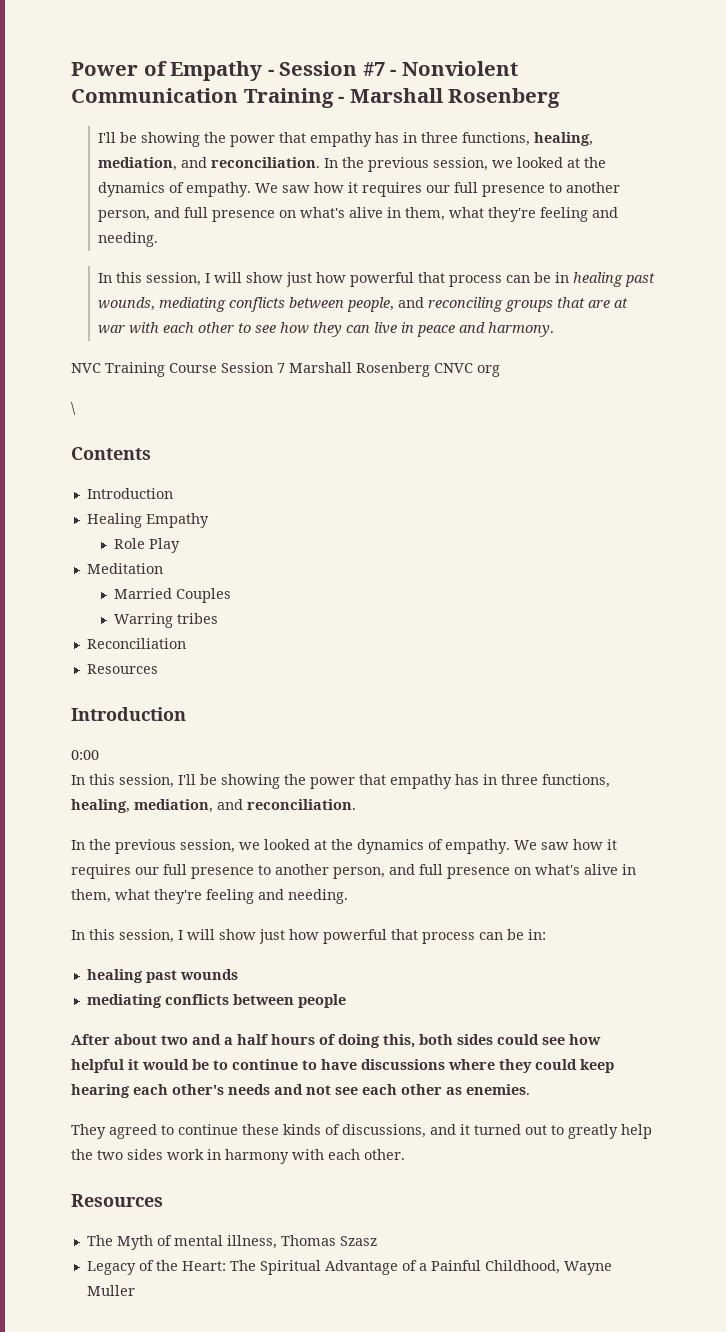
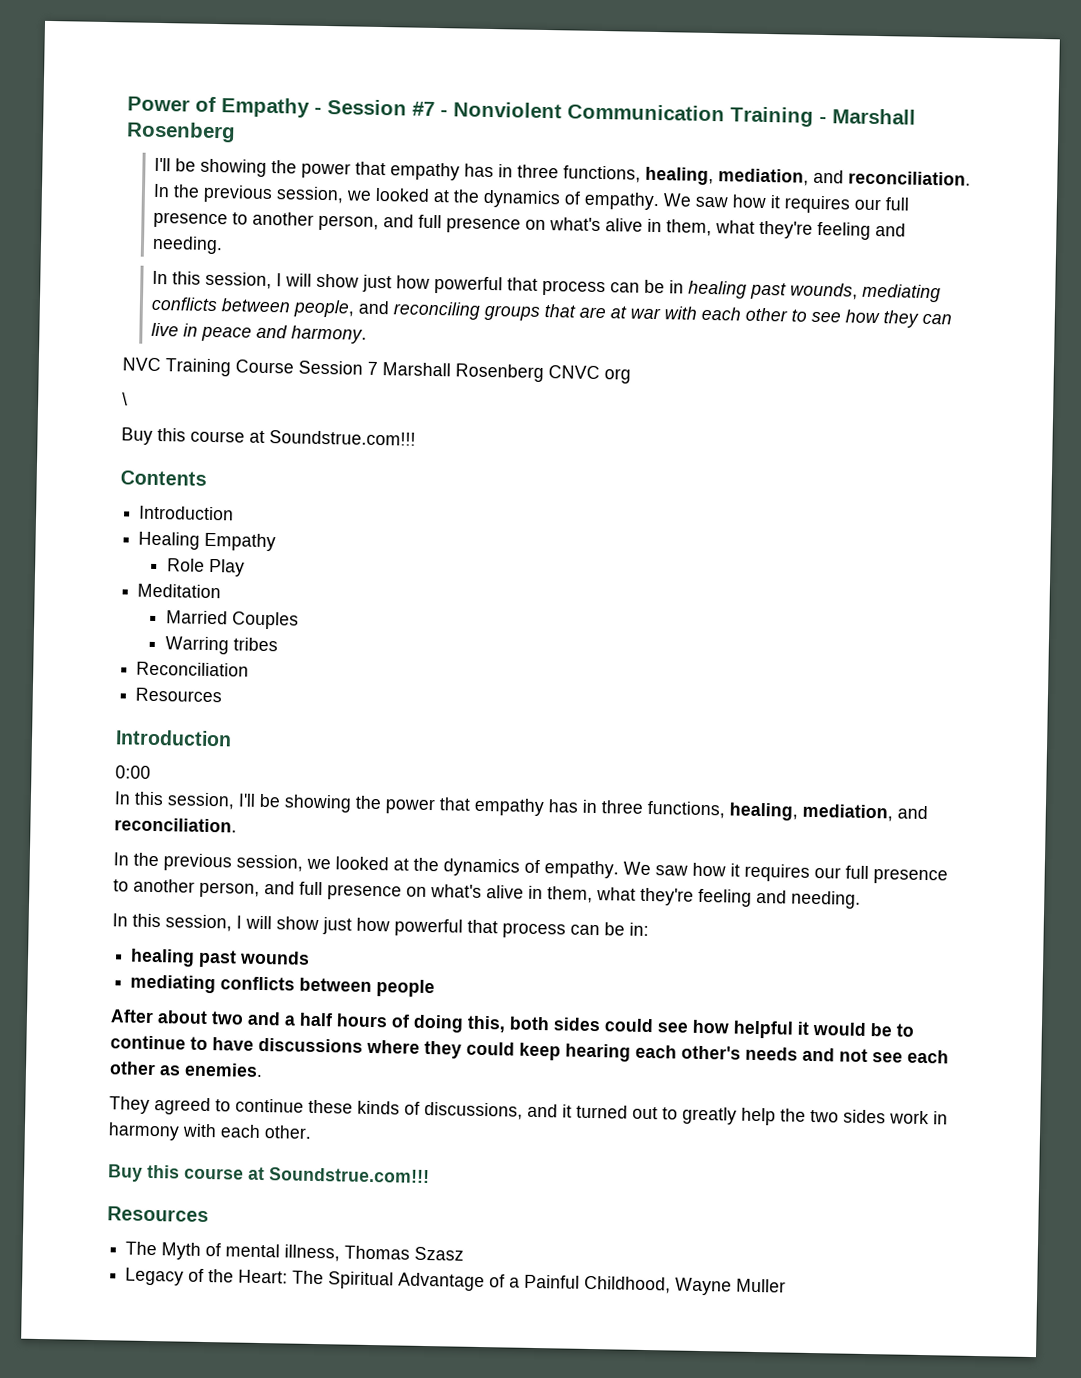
  \
+ Buy this course at Soundstrue.com!!!
  They agreed to continue these kinds of discussions, and it turned out to greatly help the two sides work in harmony with each other.
+ Buy this course at Soundstrue.com!!!

